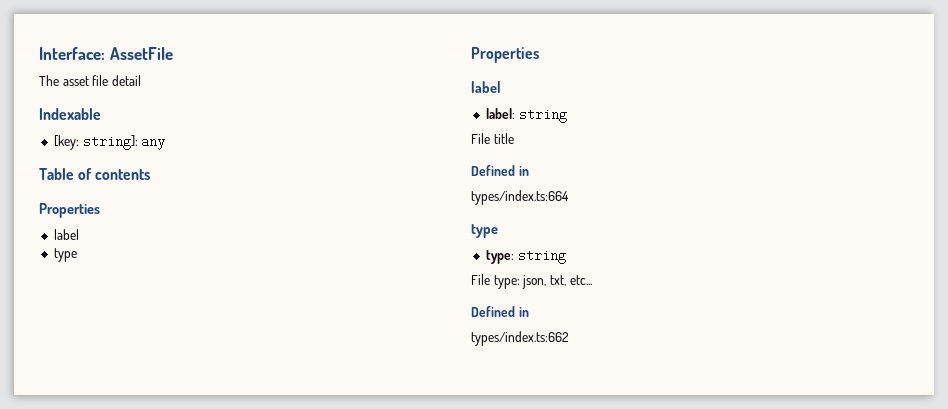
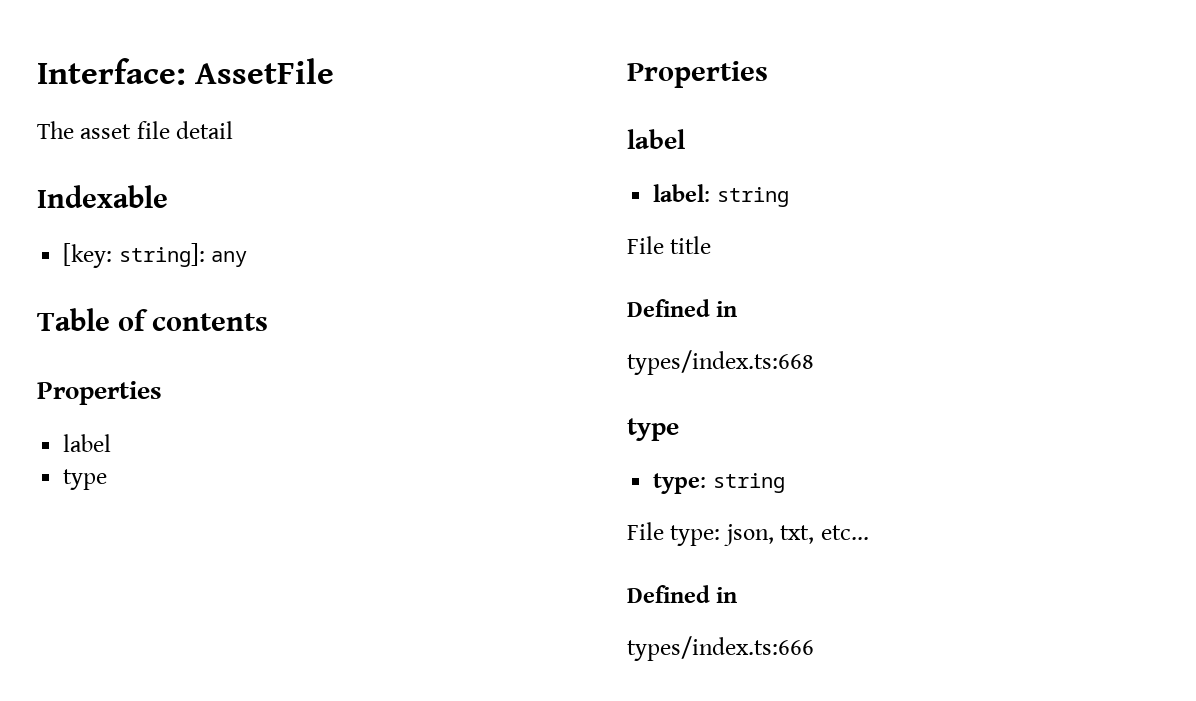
- types/index.ts:664
+ types/index.ts:668
- types/index.ts:662
+ types/index.ts:666

